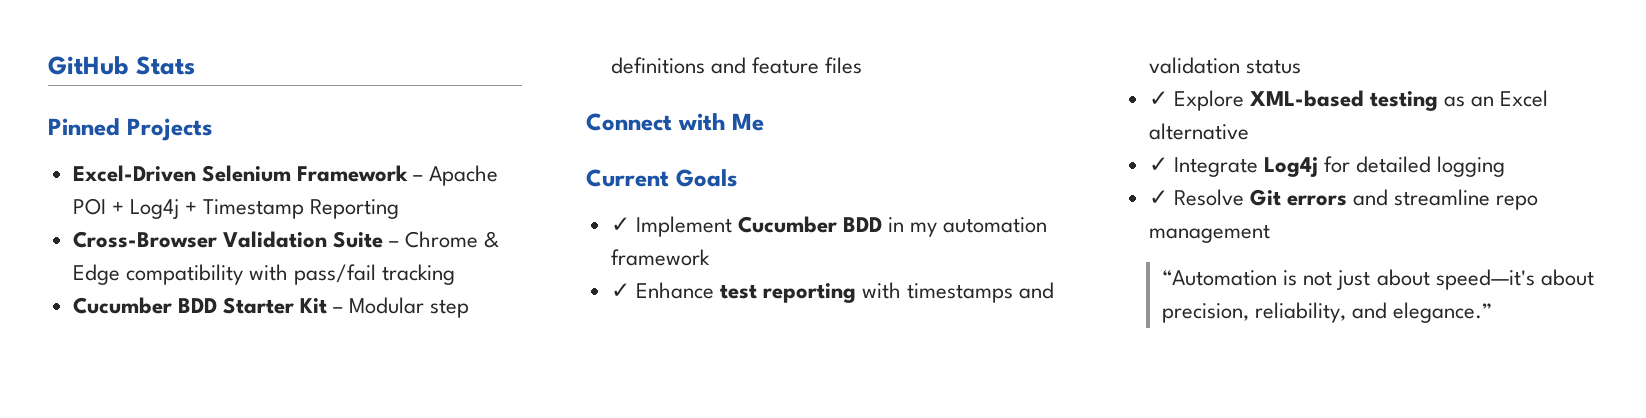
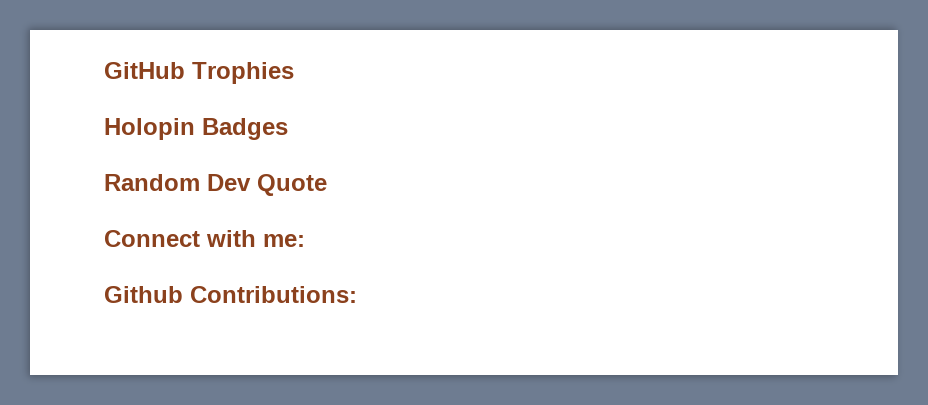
- GitHub Stats
- Pinned Projects
- Excel-Driven Selenium Framework – Apache POI + Log4j + Timestamp Reporting
- Cross-Browser Validation Suite – Chrome & Edge compatibility with pass/fail tracking
- Cucumber BDD Starter Kit – Modular step definitions and feature files
- Connect with Me
- Current Goals
- ✓ Implement Cucumber BDD in my automation framework
- ✓ Enhance test reporting with timestamps and validation status
- ✓ Explore XML-based testing as an Excel alternative
- ✓ Integrate Log4j for detailed logging
- ✓ Resolve Git errors and streamline repo management
- “Automation is not just about speed—it's about precision, reliability, and elegance.”
+ GitHub Trophies
+ Holopin Badges
+ Random Dev Quote
+ Connect with me:
+ Github Contributions:

